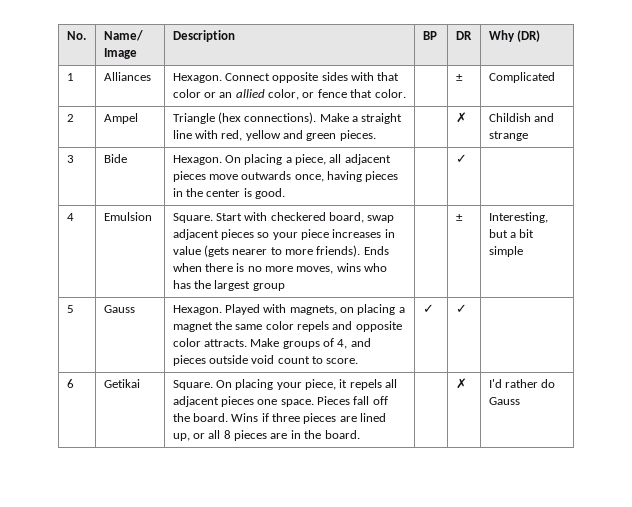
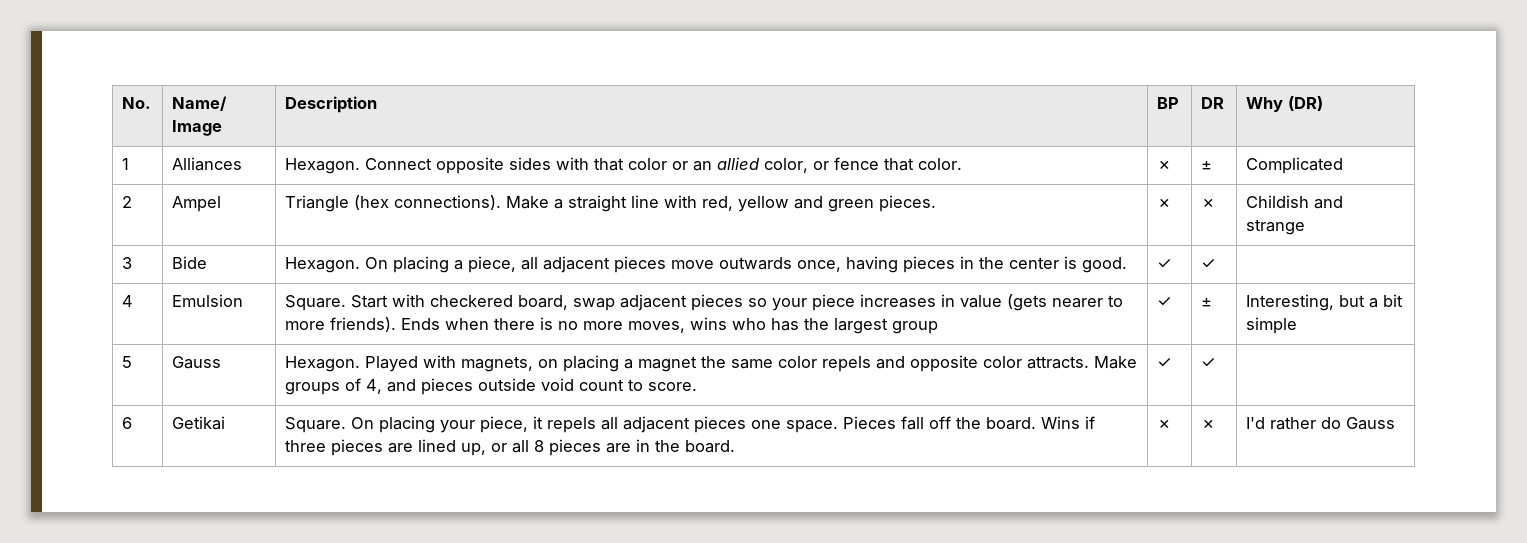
- 1 | Alliances | Hexagon. Connect opposite sides with that color or an allied color, or fence that color. | | ± | Complicated
+ 1 | Alliances | Hexagon. Connect opposite sides with that color or an allied color, or fence that color. | ✗ | ± | Complicated
- 2 | Ampel | Triangle (hex connections). Make a straight line with red, yellow and green pieces. | | ✗ | Childish and strange
+ 2 | Ampel | Triangle (hex connections). Make a straight line with red, yellow and green pieces. | ✗ | ✗ | Childish and strange
- 3 | Bide | Hexagon. On placing a piece, all adjacent pieces move outwards once, having pieces in the center is good. | | ✓ |
+ 3 | Bide | Hexagon. On placing a piece, all adjacent pieces move outwards once, having pieces in the center is good. | ✓ | ✓ |
- Ends when there is no more moves, wins who has the largest group
+ Ends when there is no more moves, wins who has the largest group | ✓
- 6 | Getikai | Square. On placing your piece, it repels all adjacent pieces one space. Pieces fall off the board. Wins if three pieces are lined up, or all 8 pieces are in the board. | | ✗ | I'd rather do Gauss
+ 6 | Getikai | Square. On placing your piece, it repels all adjacent pieces one space. Pieces fall off the board. Wins if three pieces are lined up, or all 8 pieces are in the board. | ✗ | ✗ | I'd rather do Gauss

